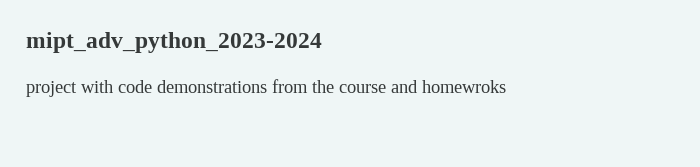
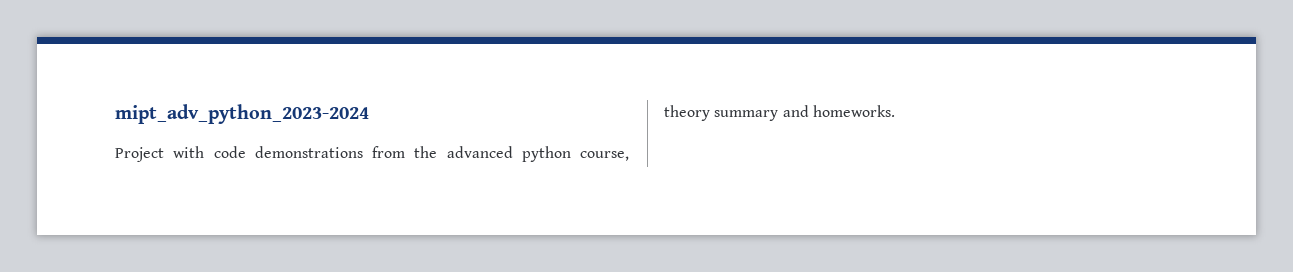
- project with code demonstrations from the course and homewroks
+ Project with code demonstrations from the advanced python course, theory summary and homeworks.

